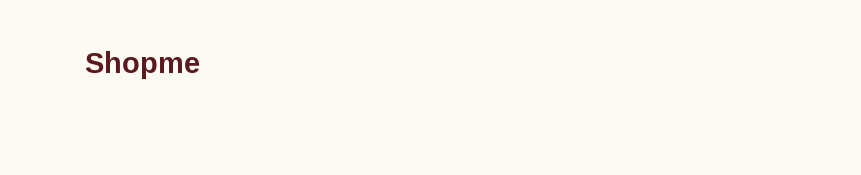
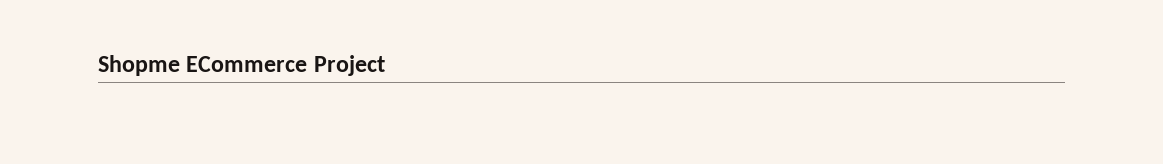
- Shopme
+ Shopme ECommerce Project

